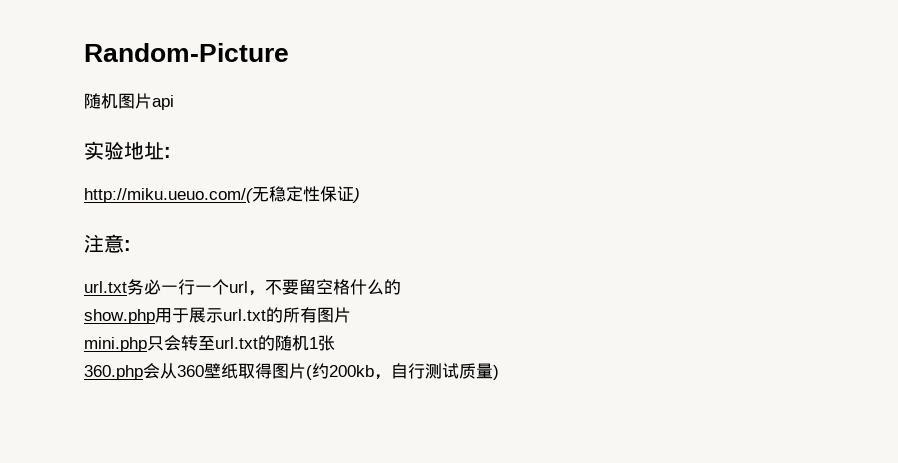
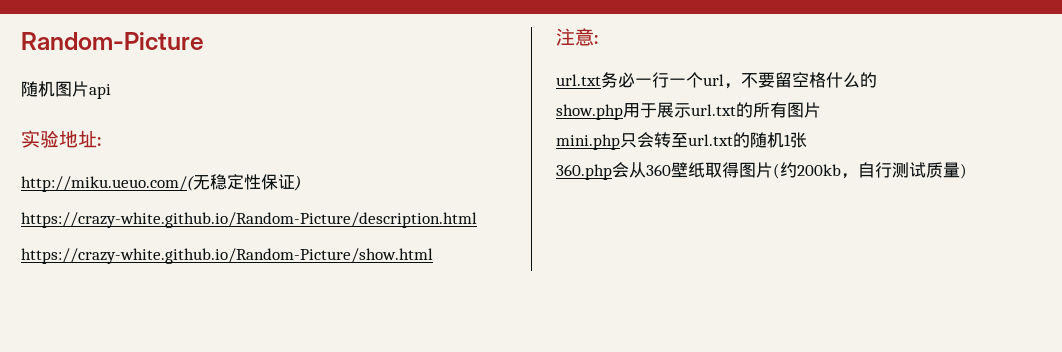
+ https://crazy-white.github.io/Random-Picture/description.html
+ https://crazy-white.github.io/Random-Picture/show.html

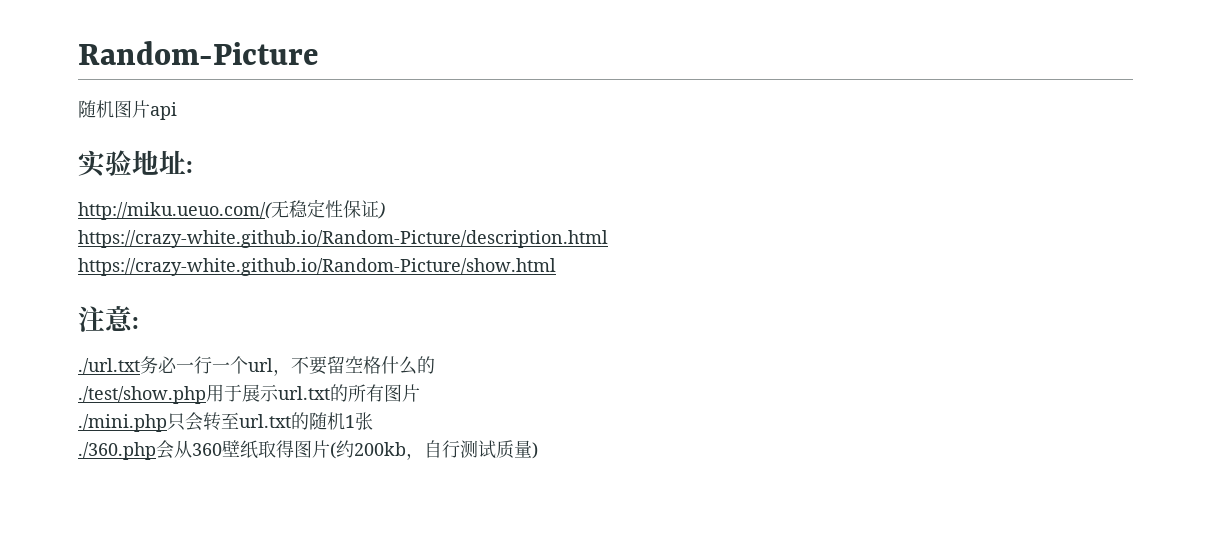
- url.txt务必一行一个url，不要留空格什么的
+ ./url.txt务必一行一个url，不要留空格什么的
- show.php用于展示url.txt的所有图片
+ ./test/show.php用于展示url.txt的所有图片
- mini.php只会转至url.txt的随机1张
+ ./mini.php只会转至url.txt的随机1张
- 360.php会从360壁纸取得图片(约200kb，自行测试质量)
+ ./360.php会从360壁纸取得图片(约200kb，自行测试质量)

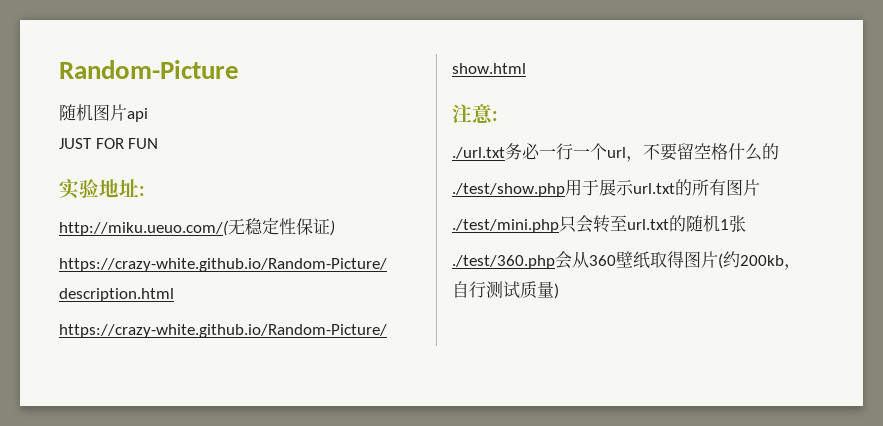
+ JUST FOR FUN
- ./mini.php只会转至url.txt的随机1张
+ ./test/mini.php只会转至url.txt的随机1张
- ./360.php会从360壁纸取得图片(约200kb，自行测试质量)
+ ./test/360.php会从360壁纸取得图片(约200kb，自行测试质量)

